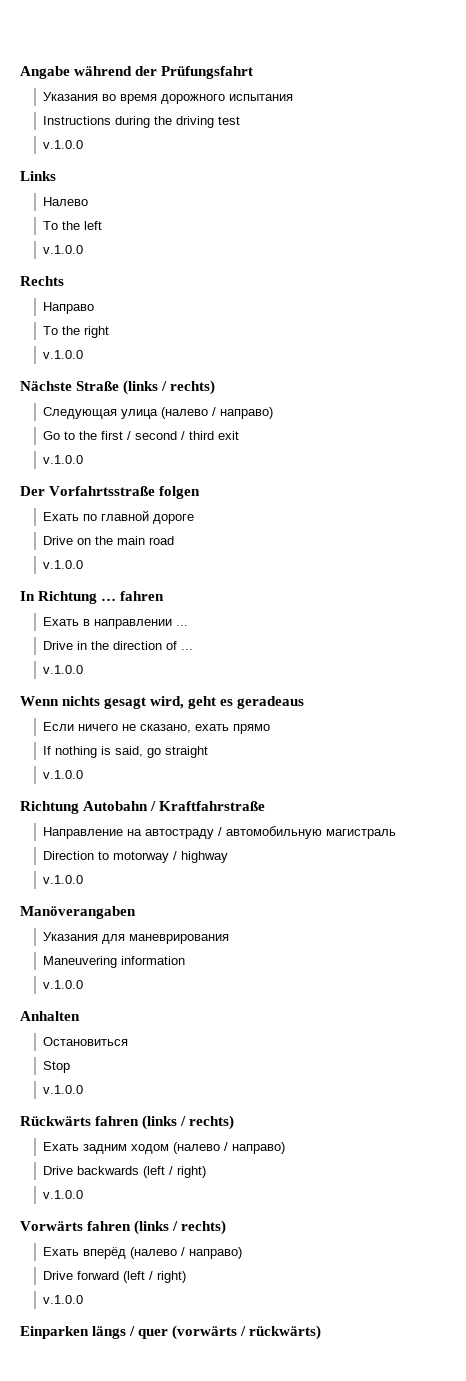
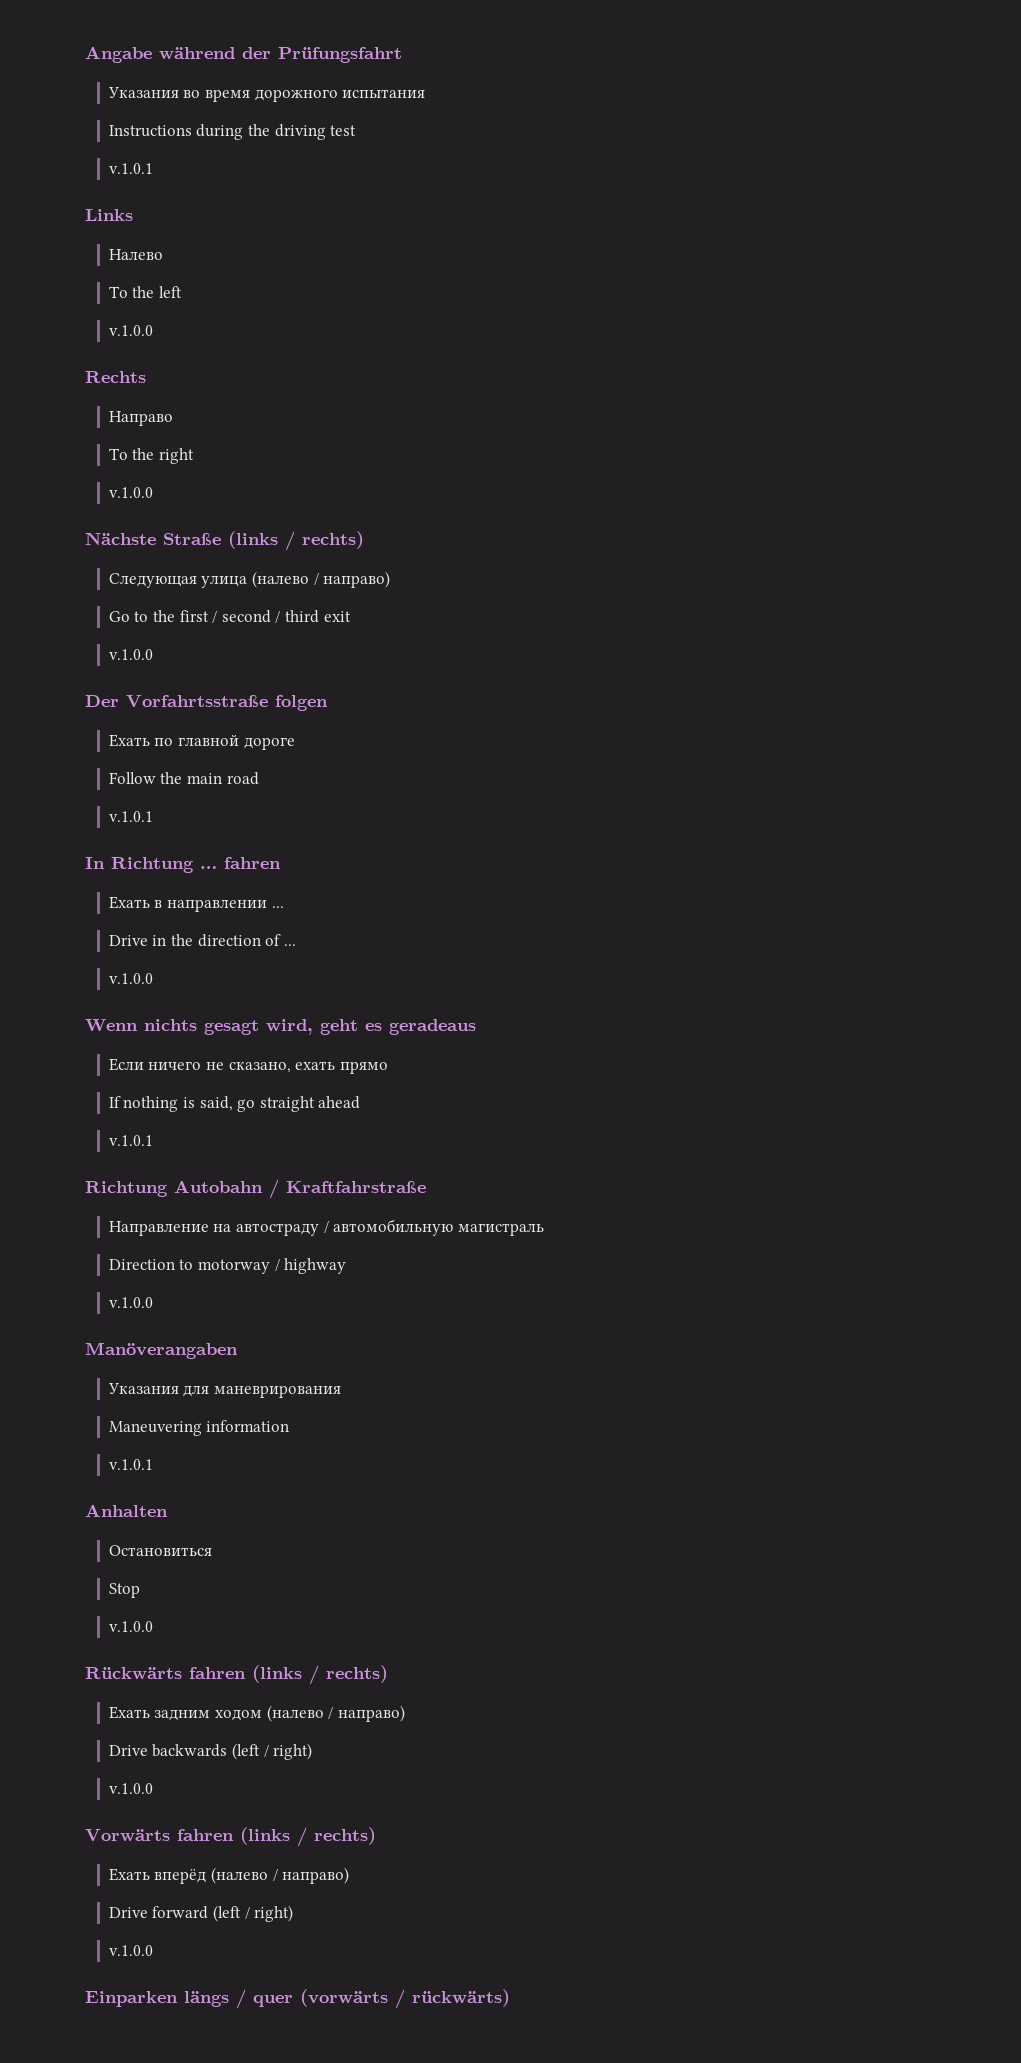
  Instructions during the driving test
- v.1.0.0
+ v.1.0.1
- Drive on the main road
- v.1.0.0
+ Follow the main road
+ v.1.0.1
- If nothing is said, go straight
- v.1.0.0
+ If nothing is said, go straight ahead
+ v.1.0.1
  Maneuvering information
- v.1.0.0
+ v.1.0.1

